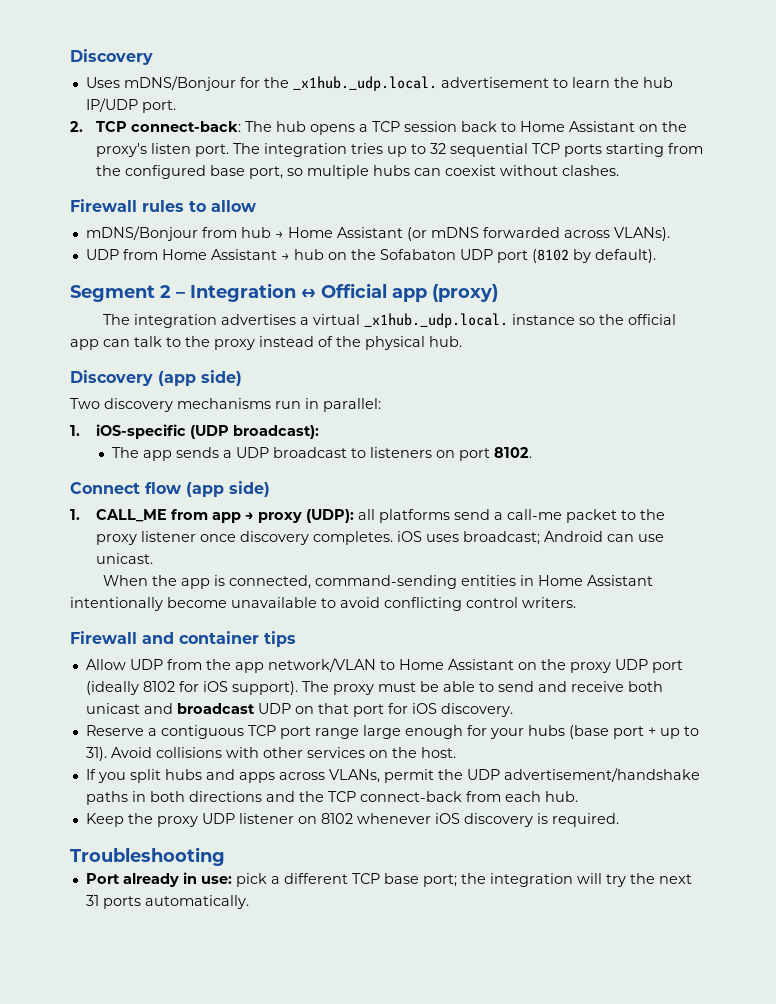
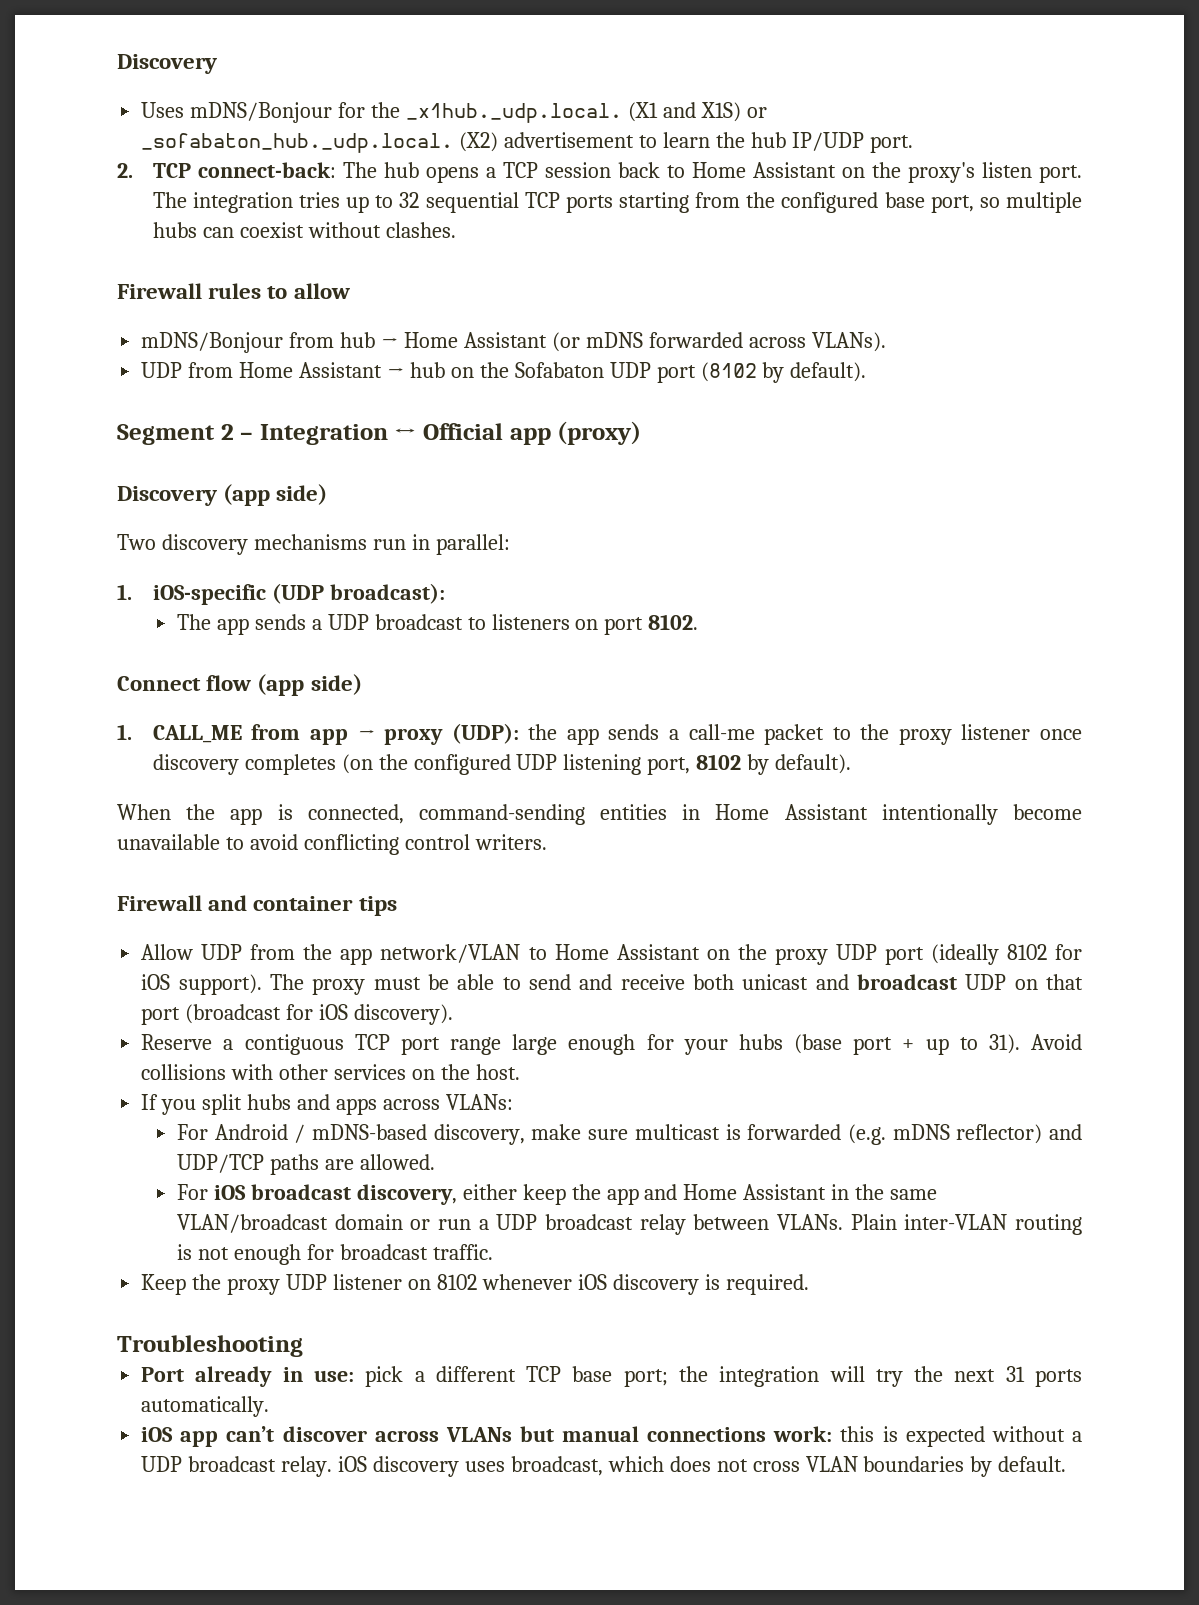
- Uses mDNS/Bonjour for the _x1hub._udp.local. advertisement to learn the hub IP/UDP port.
+ Uses mDNS/Bonjour for the _x1hub._udp.local. (X1 and X1S) or _sofabaton_hub._udp.local. (X2) advertisement to learn the hub IP/UDP port.
- The integration advertises a virtual _x1hub._udp.local. instance so the official app can talk to the proxy instead of the physical hub.
- 1. CALL_ME from app → proxy (UDP): all platforms send a call-me packet to the proxy listener once discovery completes. iOS uses broadcast; Android can use unicast.
+ 1. CALL_ME from app → proxy (UDP): the app sends a call-me packet to the proxy listener once discovery completes (on the configured UDP listening port, 8102 by default).
- The proxy must be able to send and receive both unicast and broadcast UDP on that port for iOS discovery.
+ The proxy must be able to send and receive both unicast and broadcast UDP on that port (broadcast for iOS discovery).
- If you split hubs and apps across VLANs, permit the UDP advertisement/handshake paths in both directions and the TCP connect-back from each hub.
+ If you split hubs and apps across VLANs:
+ For Android / mDNS-based discovery, make sure multicast is forwarded (e.g. mDNS reflector) and UDP/TCP paths are allowed.
+ For iOS broadcast discovery, either keep the app and Home Assistant in the same VLAN/broadcast domain or run a UDP broadcast relay between VLANs. Plain inter-VLAN routing is not enough for broadcast traffic.
+ iOS app can’t discover across VLANs but manual connections work: this is expected without a UDP broadcast relay. iOS discovery uses broadcast, which does not cross VLAN boundaries by default.

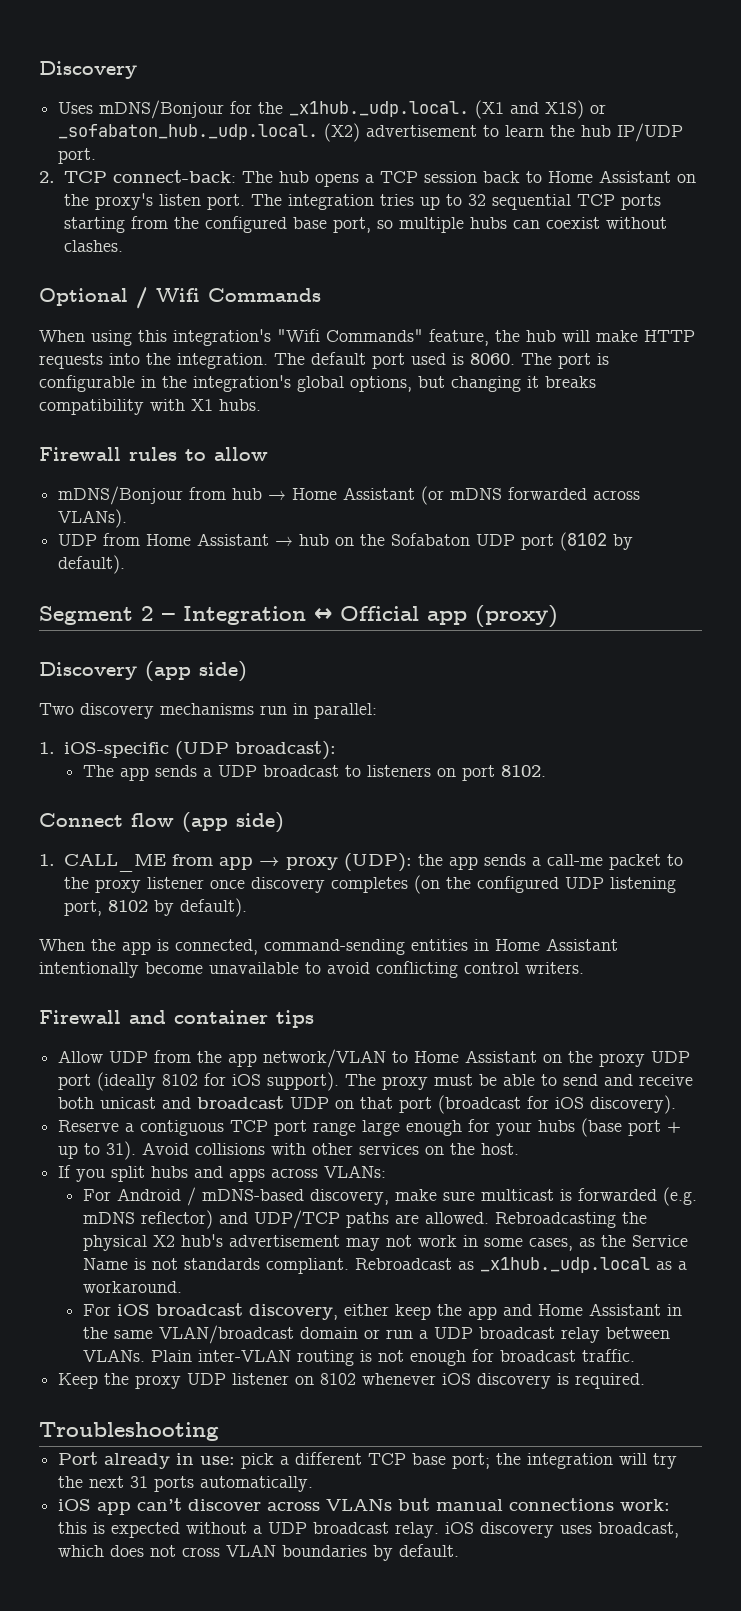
+ Optional / Wifi Commands
+ When using this integration's "Wifi Commands" feature, the hub will make HTTP requests into the integration. The default port used is 8060. The port is configurable in the integration's global options, but changing it breaks compatibility with X1 hubs.
+ Rebroadcasting the physical X2 hub's advertisement may not work in some cases, as the Service Name is not standards compliant. Rebroadcast as _x1hub._udp.local as a workaround.

